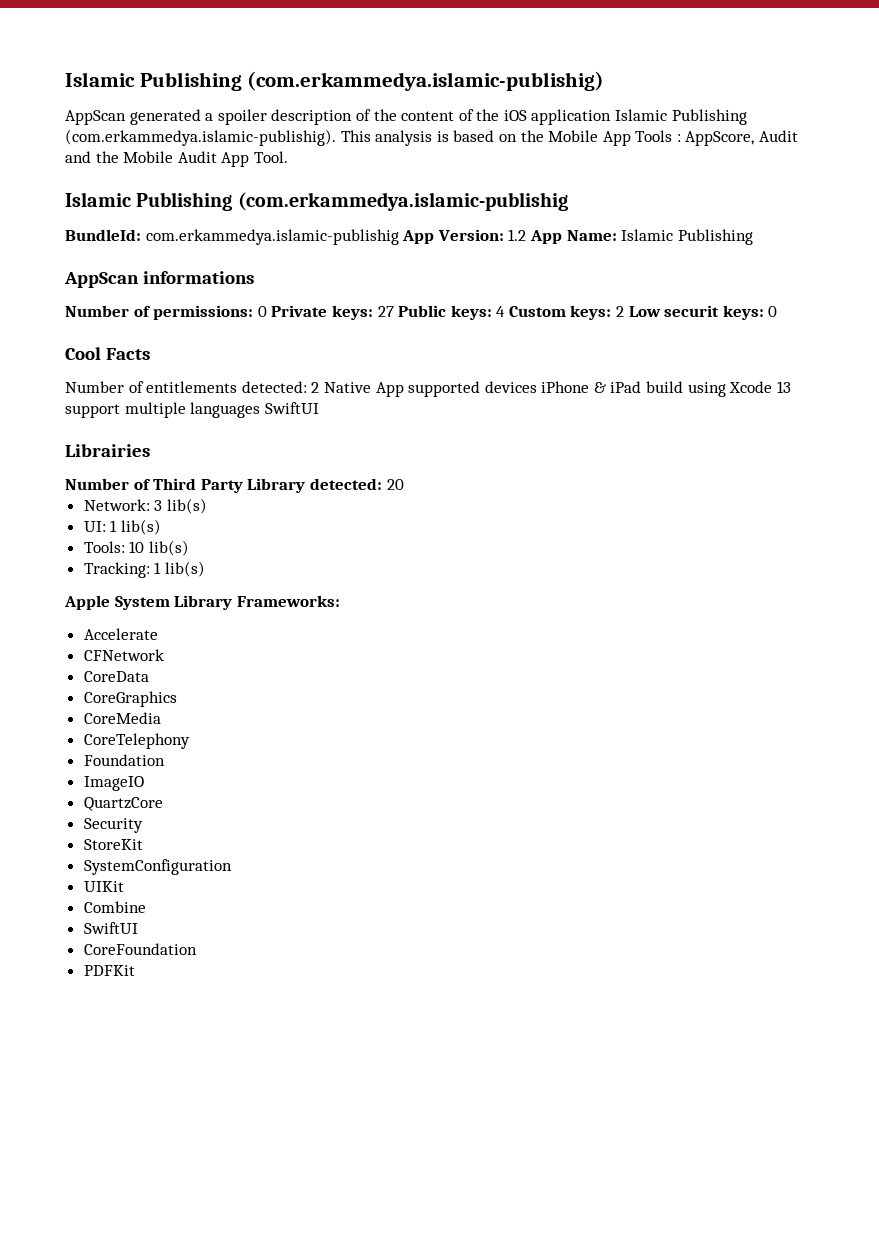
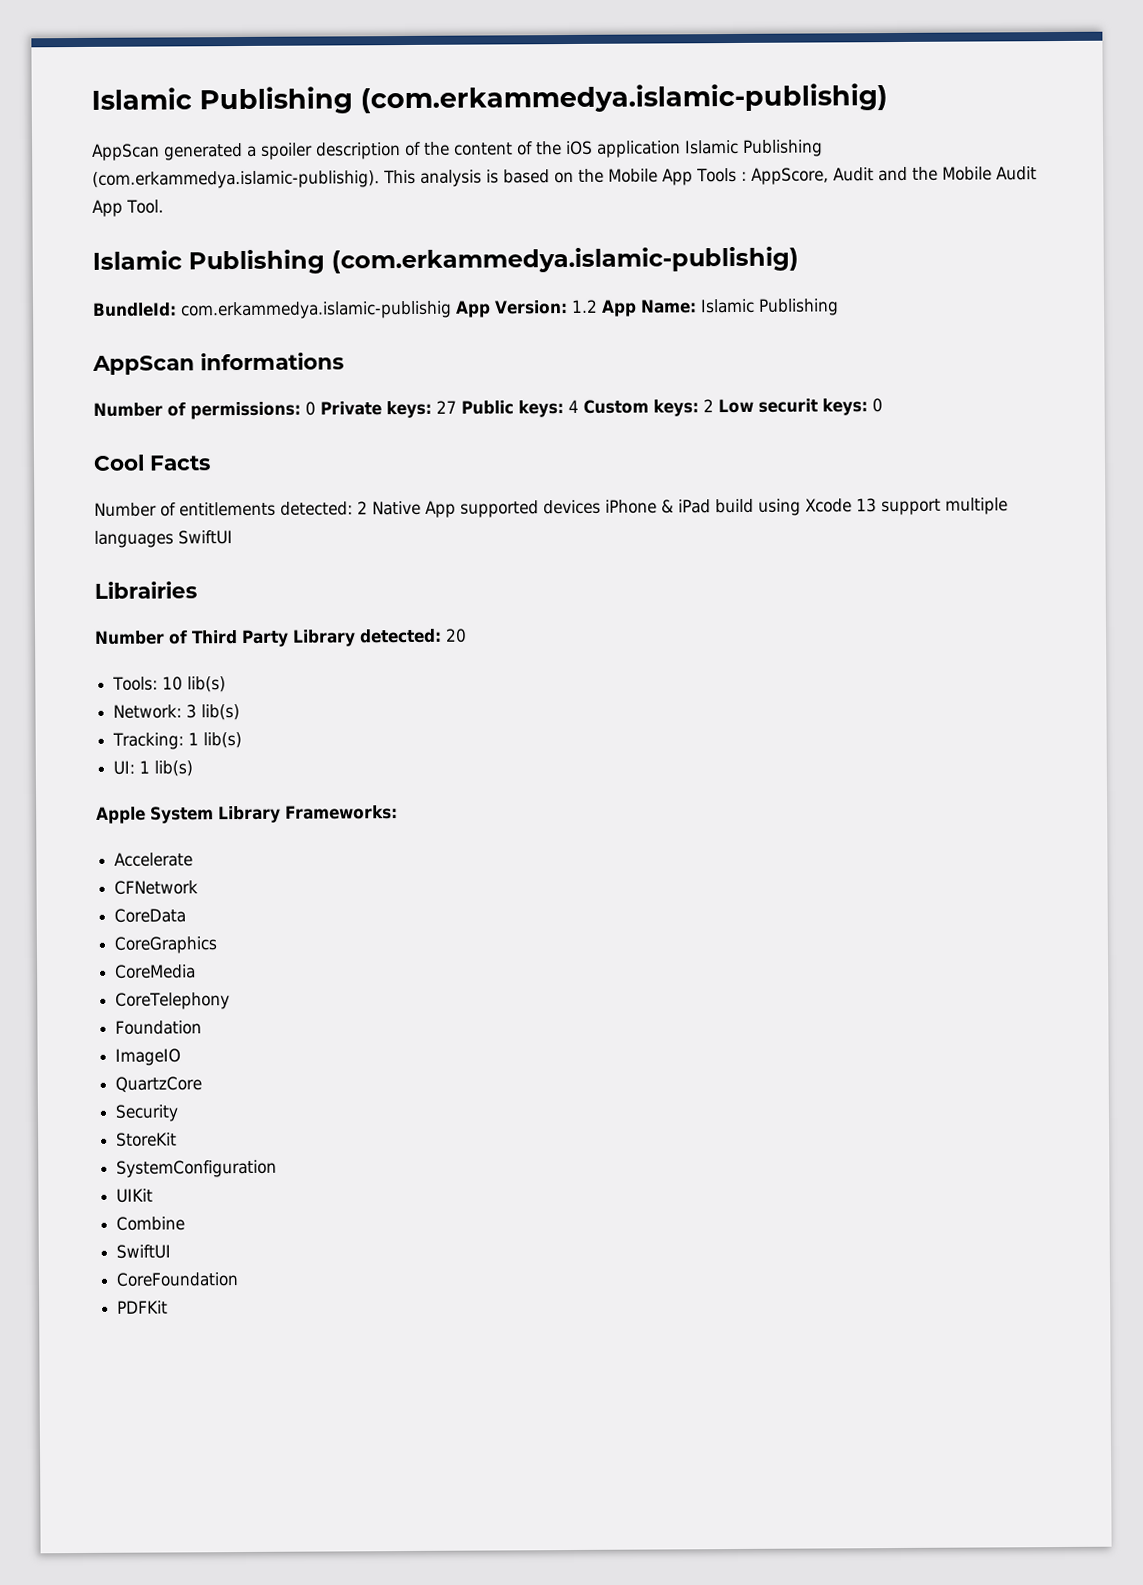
  AppScan generated a spoiler description of the content of the iOS application Islamic Publishing (com.erkammedya.islamic-publishig). This analysis is based on the Mobile App Tools : AppScore, Audit and the Mobile Audit App Tool.
- Islamic Publishing (com.erkammedya.islamic-publishig
+ Islamic Publishing (com.erkammedya.islamic-publishig)
+ Tools: 10 lib(s)
+ Tracking: 1 lib(s)
  UI: 1 lib(s)
- Tools: 10 lib(s)
- Tracking: 1 lib(s)

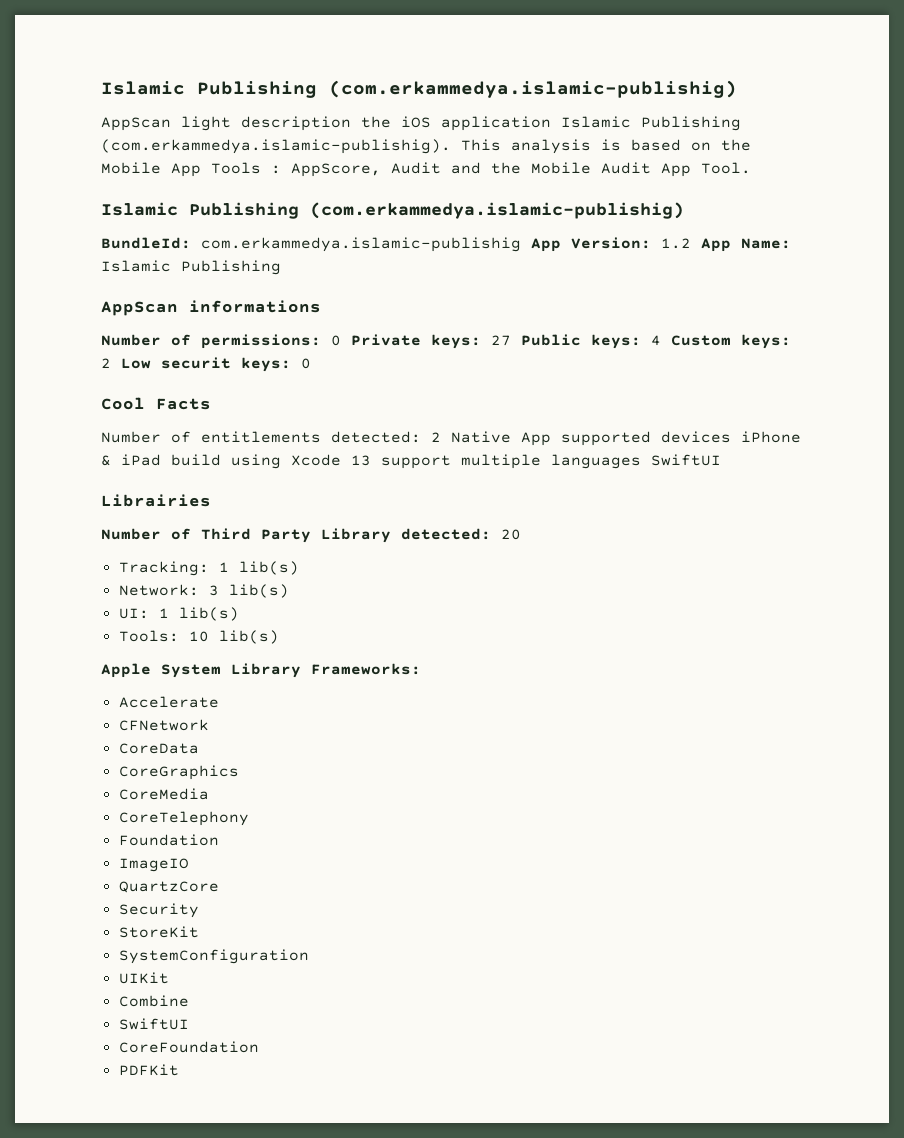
- AppScan generated a spoiler description of the content of the iOS application Islamic Publishing (com.erkammedya.islamic-publishig). This analysis is based on the Mobile App Tools : AppScore, Audit and the Mobile Audit App Tool.
+ AppScan light description the iOS application Islamic Publishing (com.erkammedya.islamic-publishig). This analysis is based on the Mobile App Tools : AppScore, Audit and the Mobile Audit App Tool.
- Tools: 10 lib(s)
+ Tracking: 1 lib(s)
- Tracking: 1 lib(s)
  UI: 1 lib(s)
+ Tools: 10 lib(s)

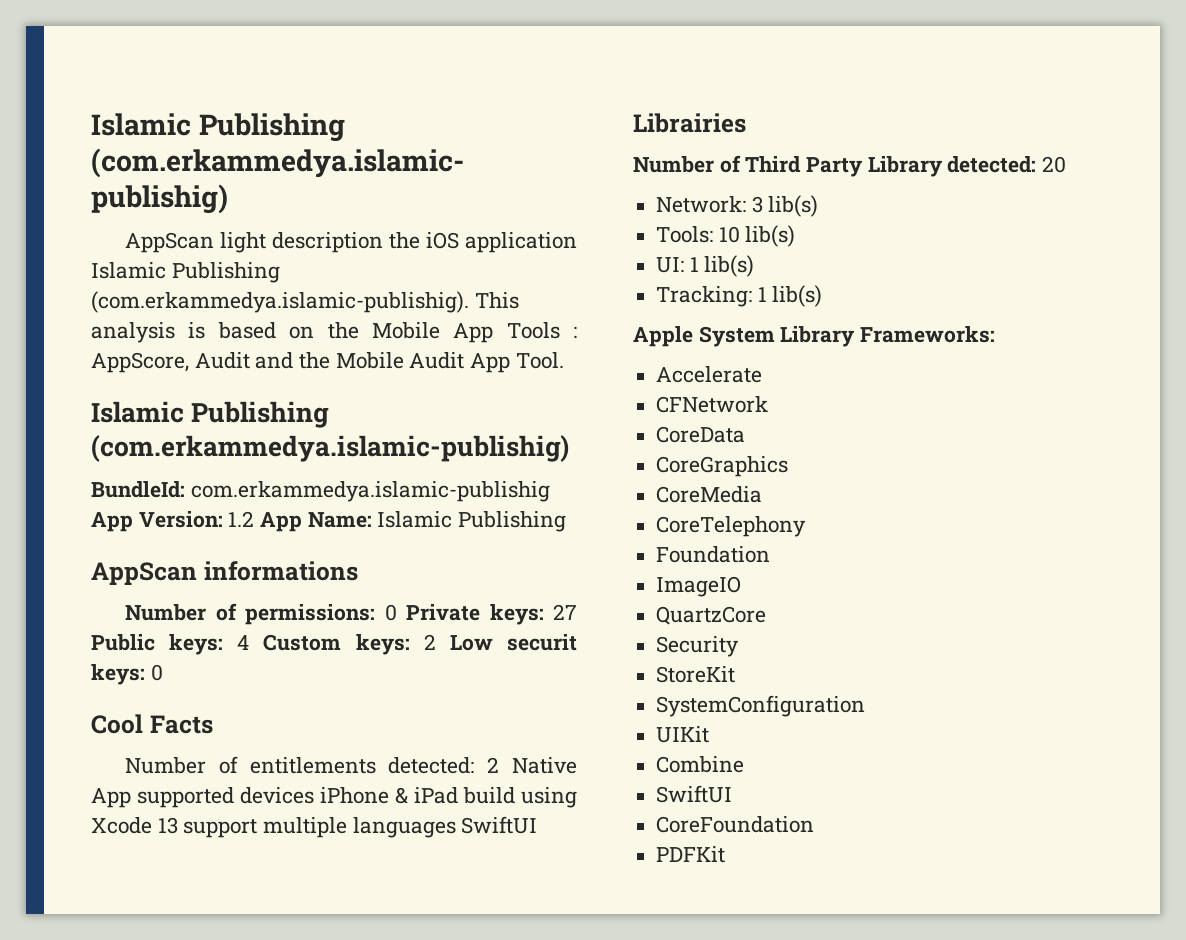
- Tracking: 1 lib(s)
  Network: 3 lib(s)
+ Tools: 10 lib(s)
- Tools: 10 lib(s)
+ Tracking: 1 lib(s)

